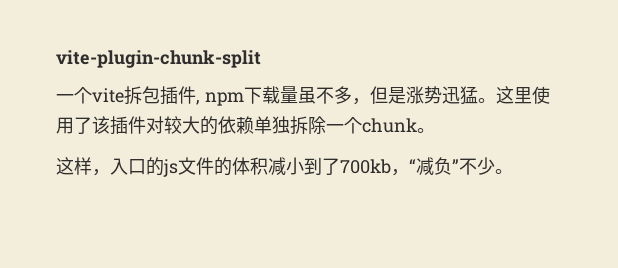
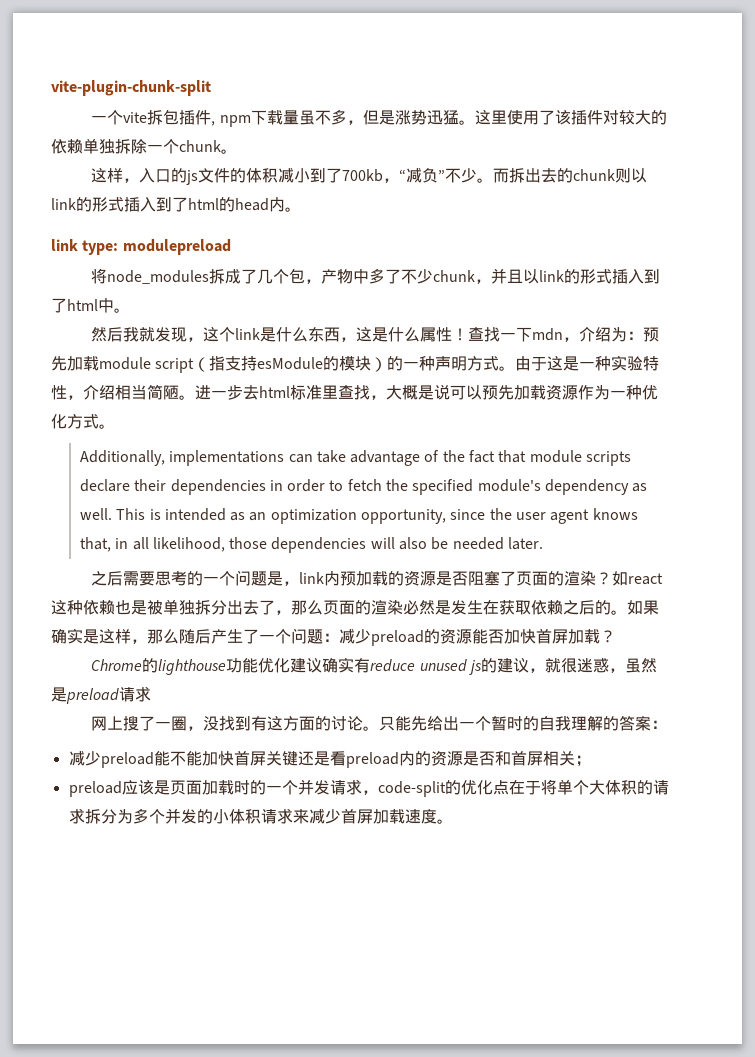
+ 而拆出去的chunk则以link的形式插入到了html的head内。
+ link type: modulepreload
+ 将node_modules拆成了几个包，产物中多了不少chunk，并且以link的形式插入到了html中。
+ 然后我就发现，这个link是什么东西，这是什么属性！查找一下mdn，介绍为：预先加载module script（指支持esModule的模块）的一种声明方式。由于这是一种实验特性，介绍相当简陋。进一步去html标准里查找，大概是说可以预先加载资源作为一种优化方式。
+ Additionally, implementations can take advantage of the fact that module scripts declare their dependencies in order to fetch the specified module's dependency as well. This is intended as an optimization opportunity, since the user agent knows that, in all likelihood, those dependencies will also be needed later.
+ 之后需要思考的一个问题是，link内预加载的资源是否阻塞了页面的渲染？如react这种依赖也是被单独拆分出去了，那么页面的渲染必然是发生在获取依赖之后的。如果确实是这样，那么随后产生了一个问题：减少preload的资源能否加快首屏加载？
+ Chrome的lighthouse功能优化建议确实有reduce unused js的建议，就很迷惑，虽然是preload请求
+ 网上搜了一圈，没找到有这方面的讨论。只能先给出一个暂时的自我理解的答案：
+ 减少preload能不能加快首屏关键还是看preload内的资源是否和首屏相关；
+ preload应该是页面加载时的一个并发请求，code-split的优化点在于将单个大体积的请求拆分为多个并发的小体积请求来减少首屏加载速度。

